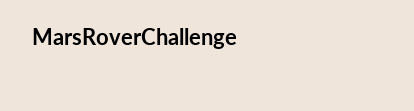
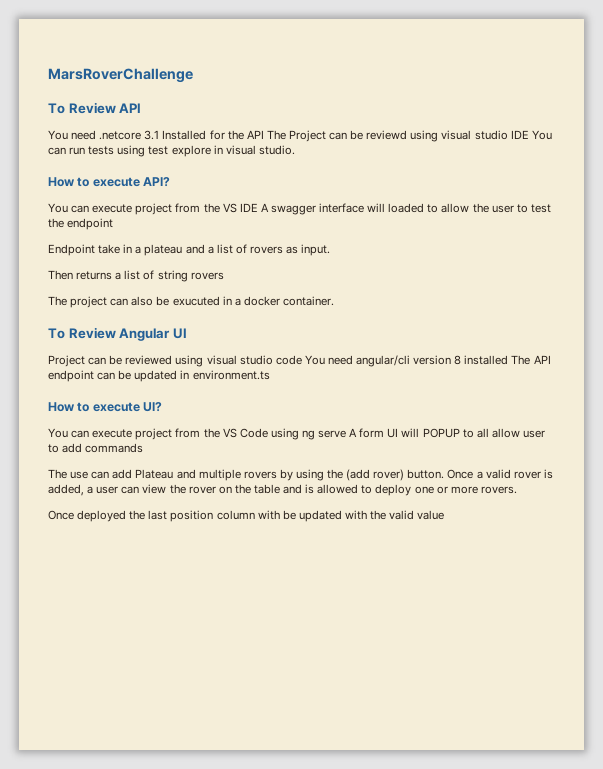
+ To Review API
+ You need .netcore 3.1 Installed for the API The Project can be reviewd using visual studio IDE You can run tests using test explore in visual studio.
+ How to execute API?
+ You can execute project from the VS IDE A swagger interface will loaded to allow the user to test the endpoint
+ Endpoint take in a plateau and a list of rovers as input.
+ Then returns a list of string rovers
+ The project can also be exucuted in a docker container.
+ To Review Angular UI
+ Project can be reviewed using visual studio code You need angular/cli version 8 installed The API endpoint can be updated in environment.ts
+ How to execute UI?
+ You can execute project from the VS Code using ng serve A form UI will POPUP to all allow user to add commands
+ The use can add Plateau and multiple rovers by using the (add rover) button. Once a valid rover is added, a user can view the rover on the table and is allowed to deploy one or more rovers.
+ Once deployed the last position column with be updated with the valid value

